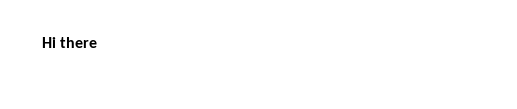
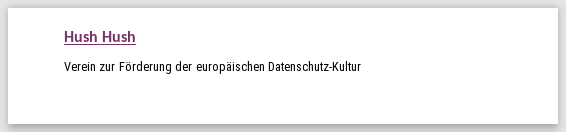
- Hi there
+ Hush Hush
+ Verein zur Förderung der europäischen Datenschutz-Kultur

